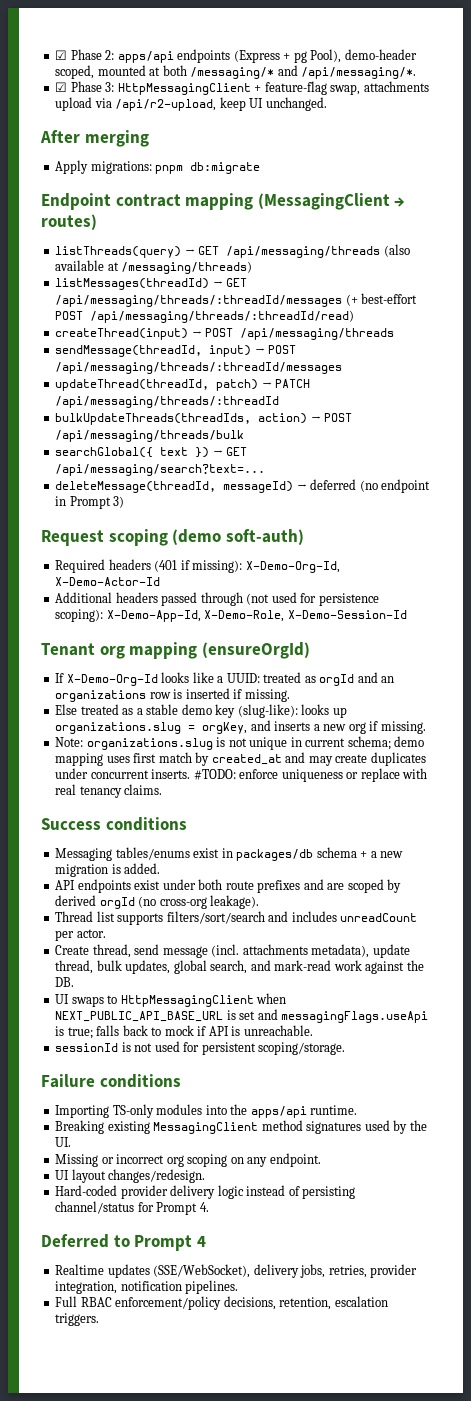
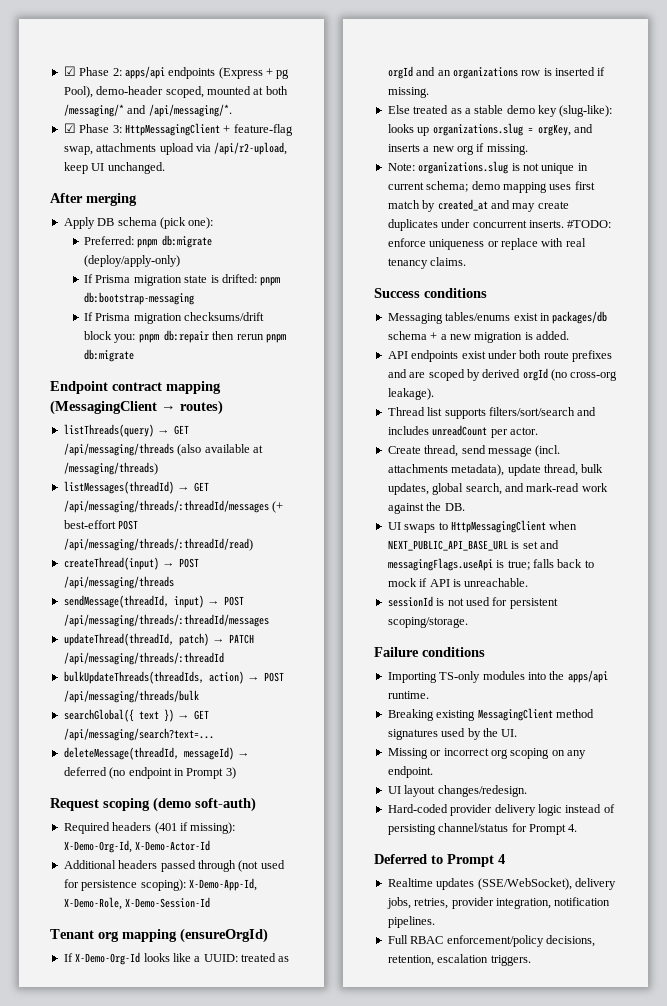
- Apply migrations: pnpm db:migrate
+ Apply DB schema (pick one):
+ Preferred: pnpm db:migrate (deploy/apply-only)
+ If Prisma migration state is drifted: pnpm db:bootstrap-messaging
+ If Prisma migration checksums/drift block you: pnpm db:repair then rerun pnpm db:migrate

